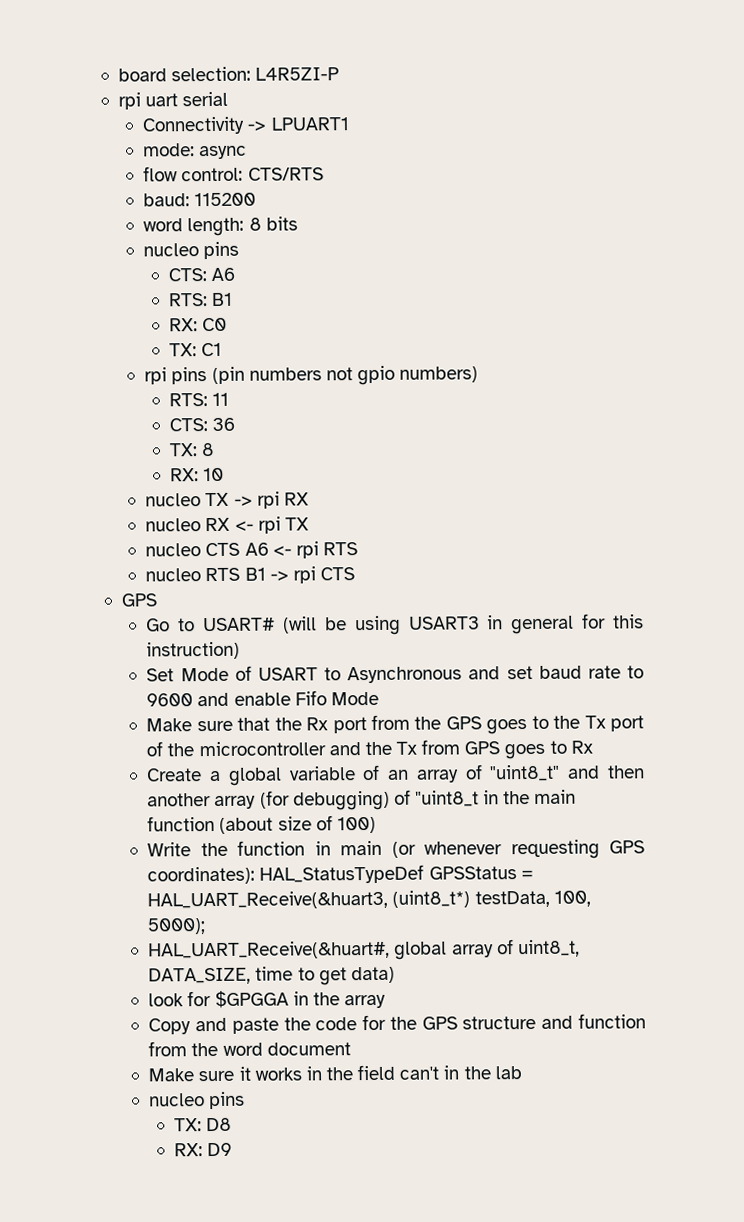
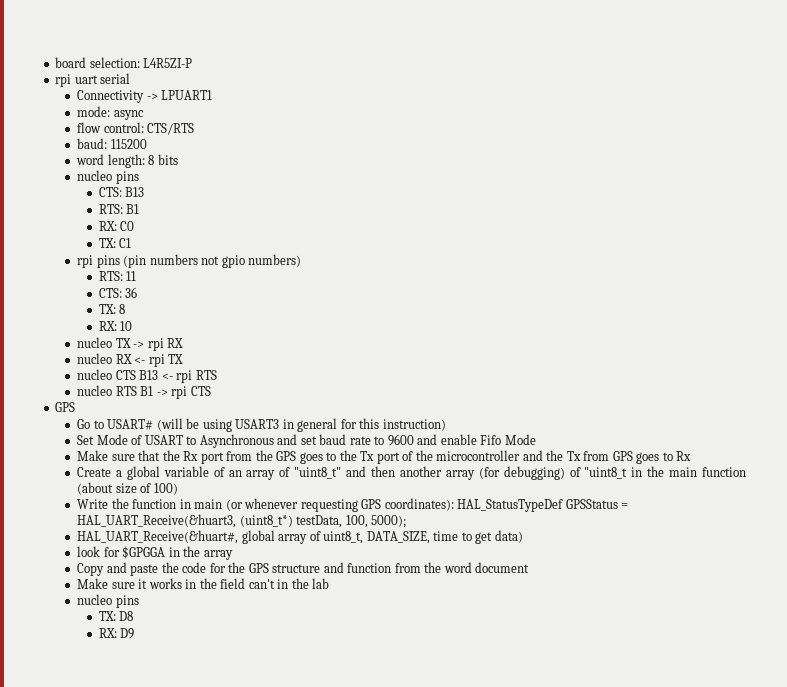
- CTS: A6
+ CTS: B13
- nucleo CTS A6 <- rpi RTS
+ nucleo CTS B13 <- rpi RTS

